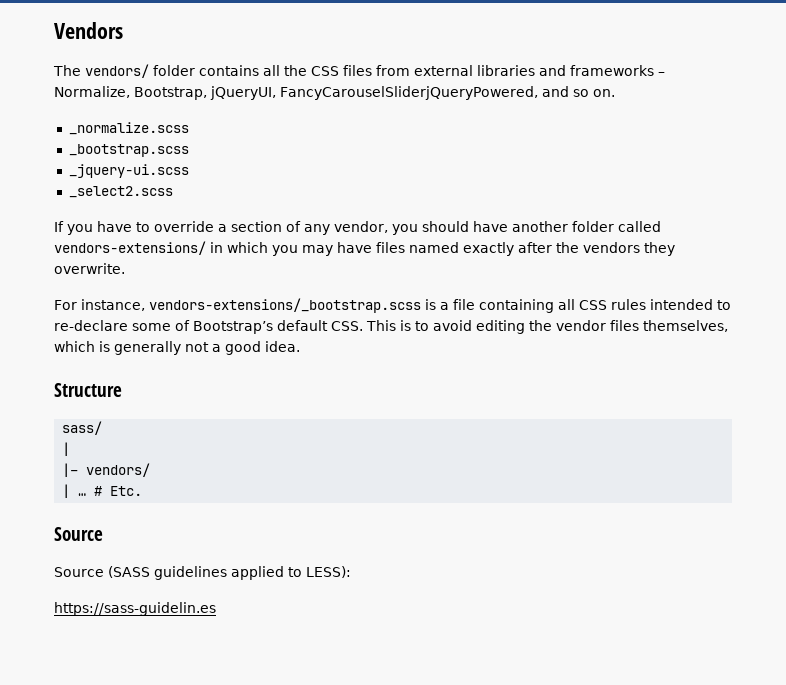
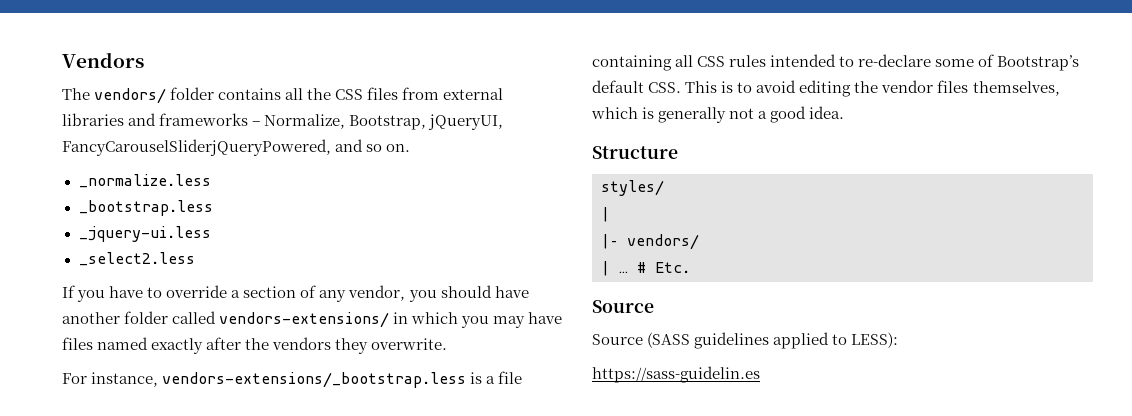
- _normalize.scss
- _bootstrap.scss
- _jquery-ui.scss
- _select2.scss
+ _normalize.less
+ _bootstrap.less
+ _jquery-ui.less
+ _select2.less
- For instance, vendors-extensions/_bootstrap.scss is a file containing all CSS rules intended to re-declare some of Bootstrap’s default CSS. This is to avoid editing the vendor files themselves, which is generally not a good idea.
+ For instance, vendors-extensions/_bootstrap.less is a file containing all CSS rules intended to re-declare some of Bootstrap’s default CSS. This is to avoid editing the vendor files themselves, which is generally not a good idea.
- sass/
+ styles/

